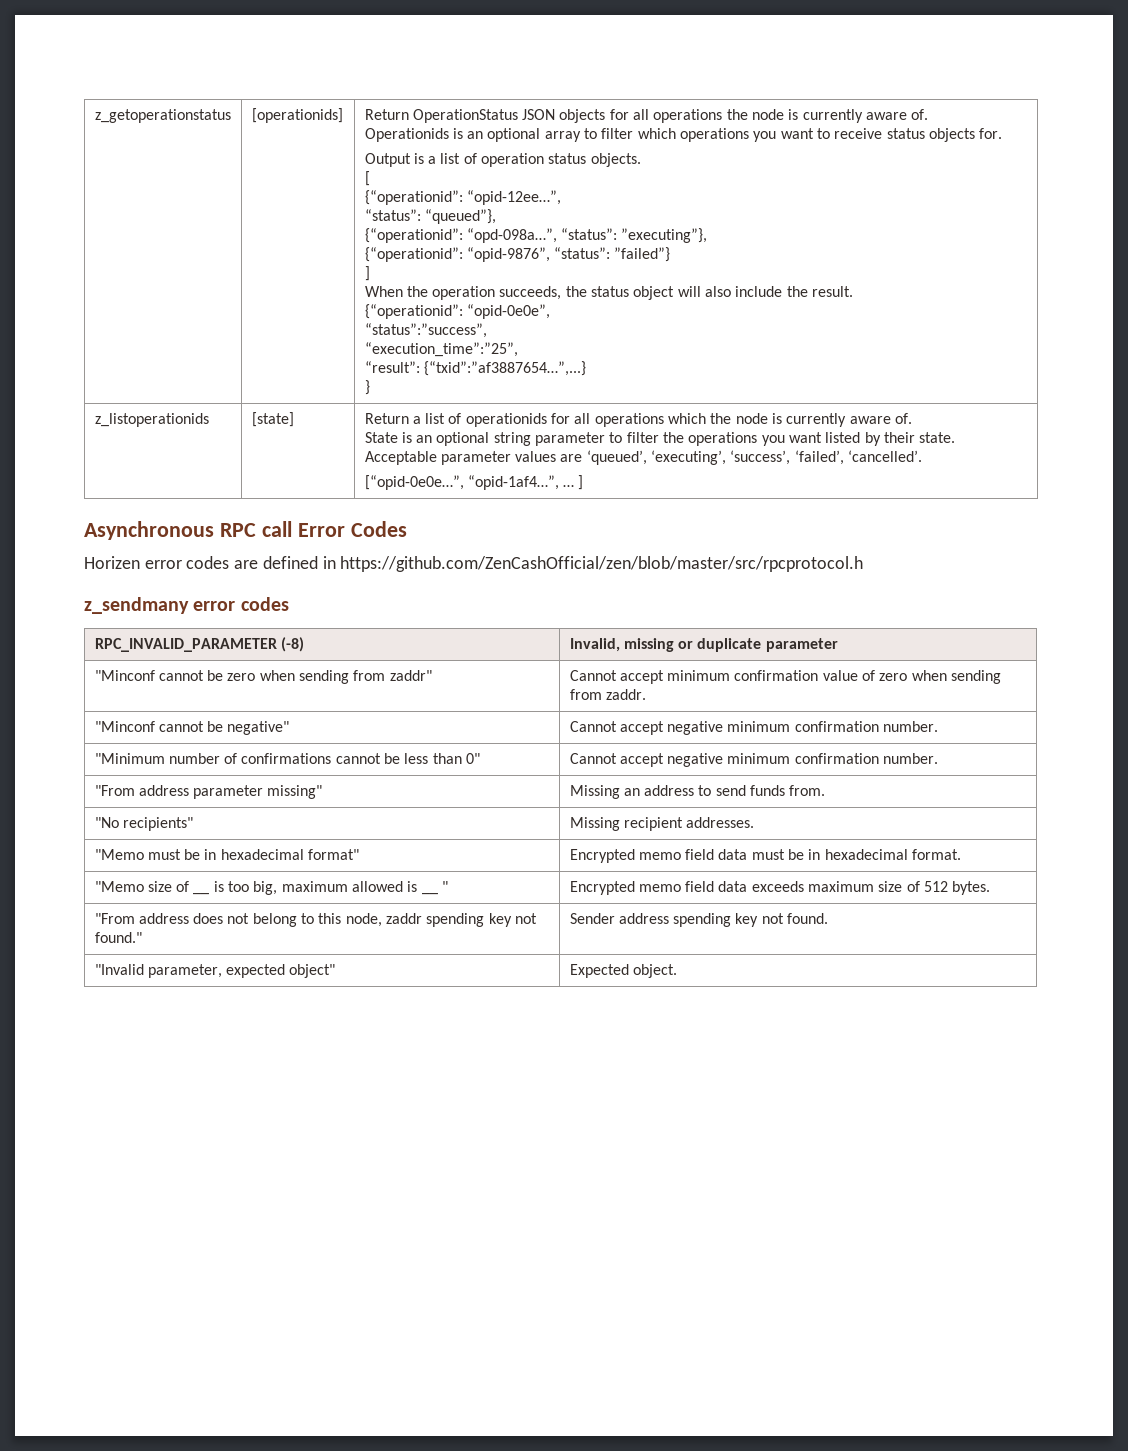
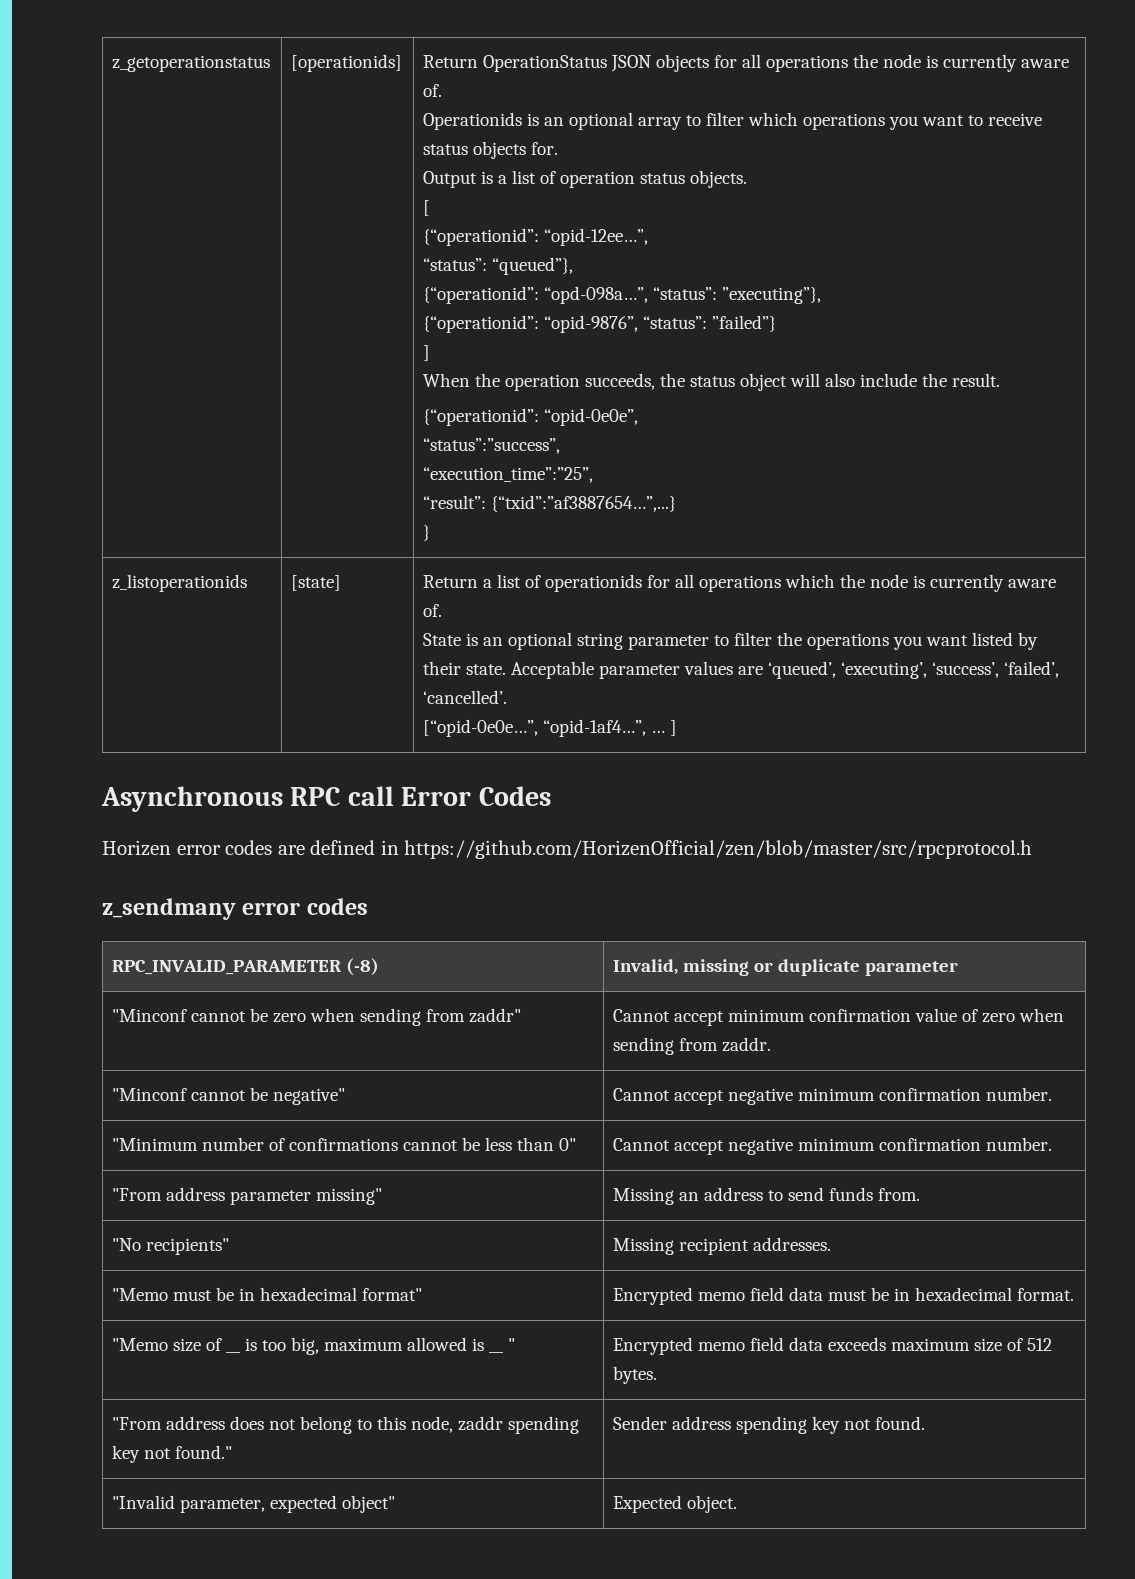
- Horizen error codes are defined in https://github.com/ZenCashOfficial/zen/blob/master/src/rpcprotocol.h
+ Horizen error codes are defined in https://github.com/HorizenOfficial/zen/blob/master/src/rpcprotocol.h

